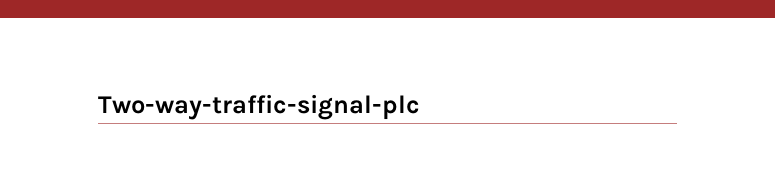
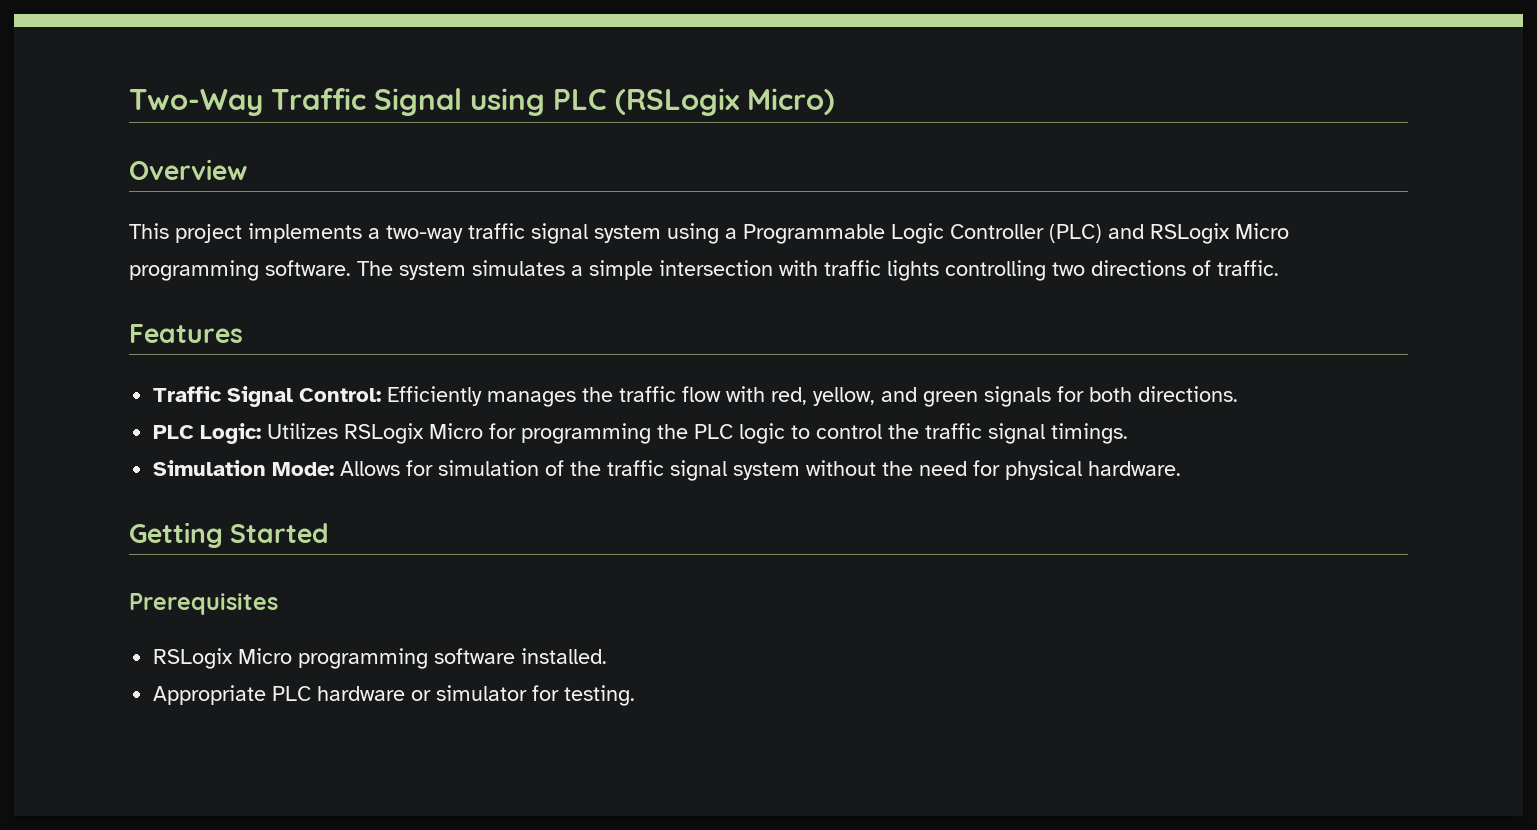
- Two-way-traffic-signal-plc
+ Two-Way Traffic Signal using PLC (RSLogix Micro)
+ Overview
+ This project implements a two-way traffic signal system using a Programmable Logic Controller (PLC) and RSLogix Micro programming software. The system simulates a simple intersection with traffic lights controlling two directions of traffic.
+ Features
+ Traffic Signal Control: Efficiently manages the traffic flow with red, yellow, and green signals for both directions.
+ PLC Logic: Utilizes RSLogix Micro for programming the PLC logic to control the traffic signal timings.
+ Simulation Mode: Allows for simulation of the traffic signal system without the need for physical hardware.
+ Getting Started
+ Prerequisites
+ RSLogix Micro programming software installed.
+ Appropriate PLC hardware or simulator for testing.

